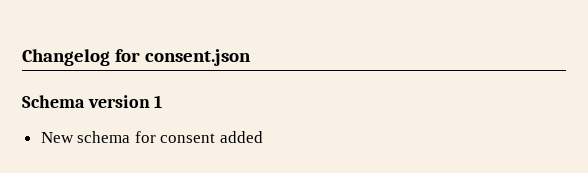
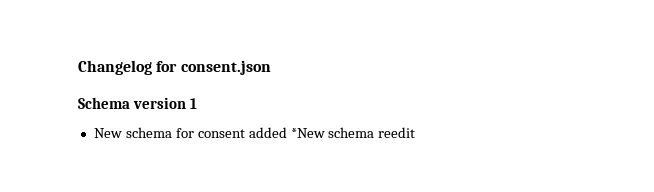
- New schema for consent added
+ New schema for consent added *New schema reedit

